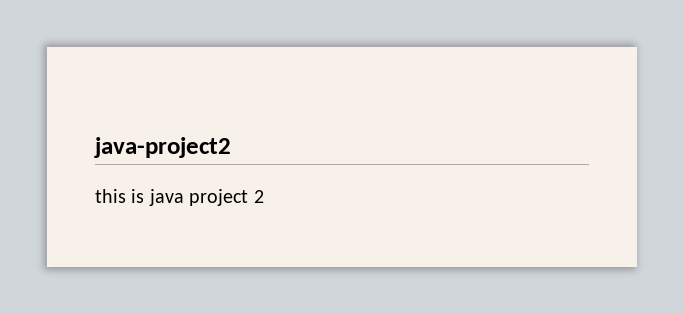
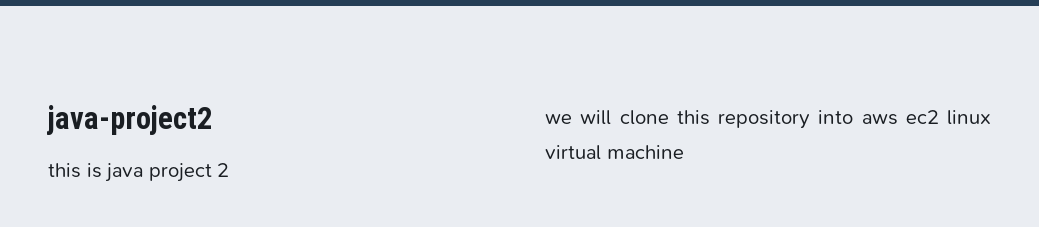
+ we will clone this repository into aws ec2 linux virtual machine

